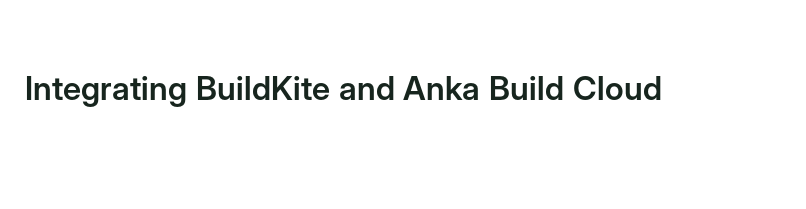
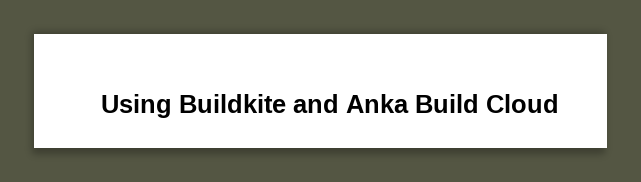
- Integrating BuildKite and Anka Build Cloud
+ Using Buildkite and Anka Build Cloud

